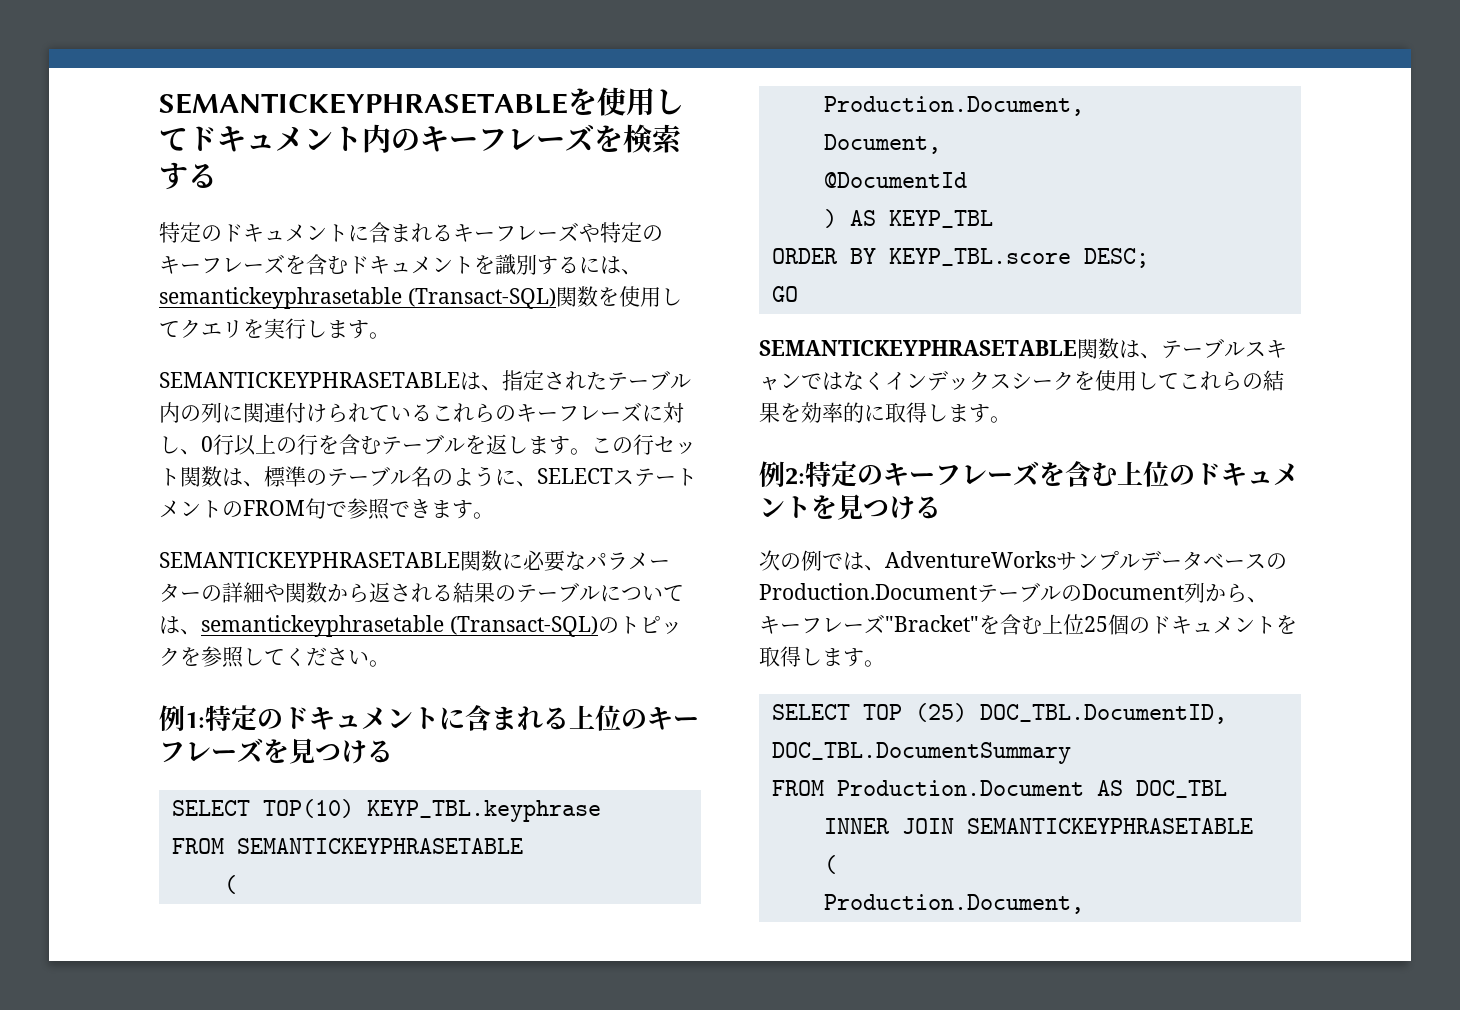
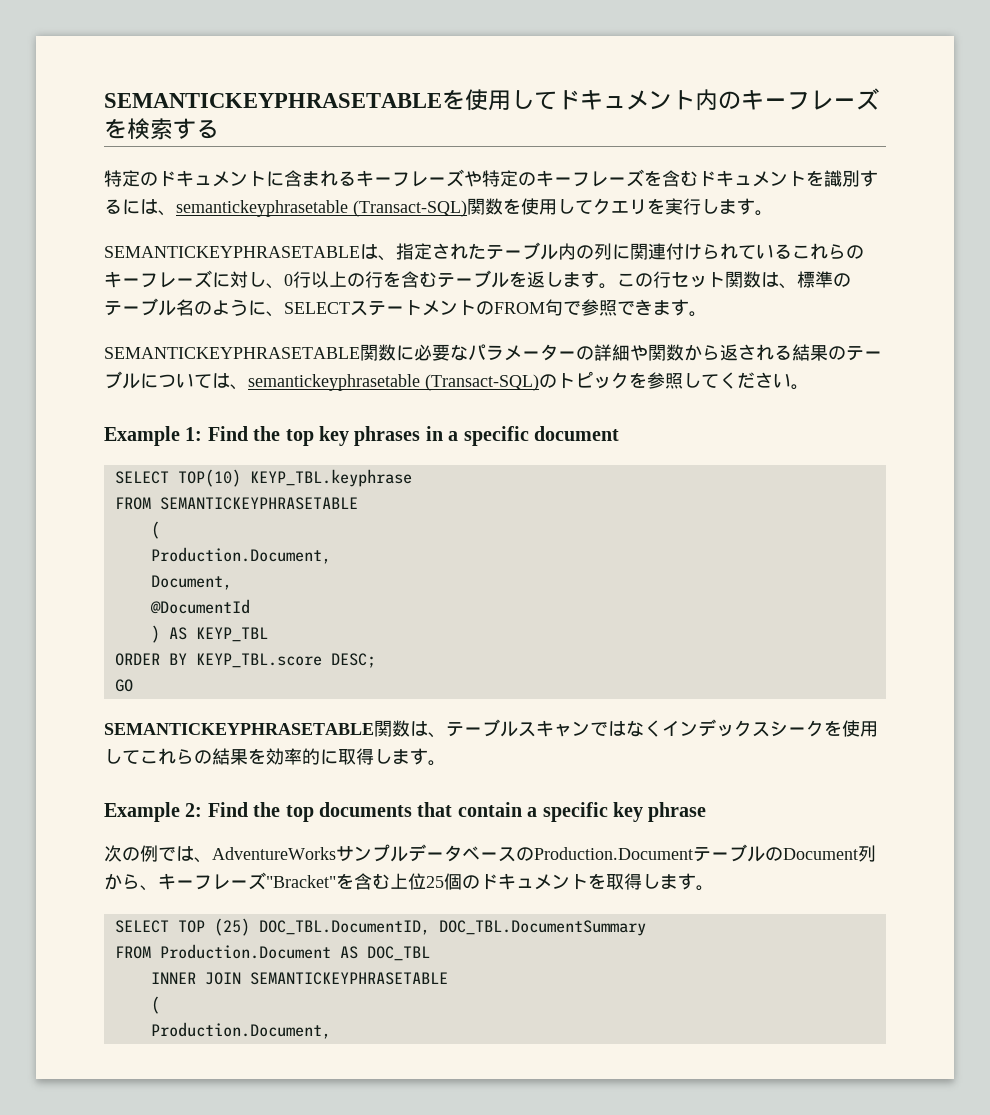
- 例1:特定のドキュメントに含まれる上位のキーフレーズを見つける
+ Example 1: Find the top key phrases in a specific document
- 例2:特定のキーフレーズを含む上位のドキュメントを見つける
+ Example 2: Find the top documents that contain a specific key phrase

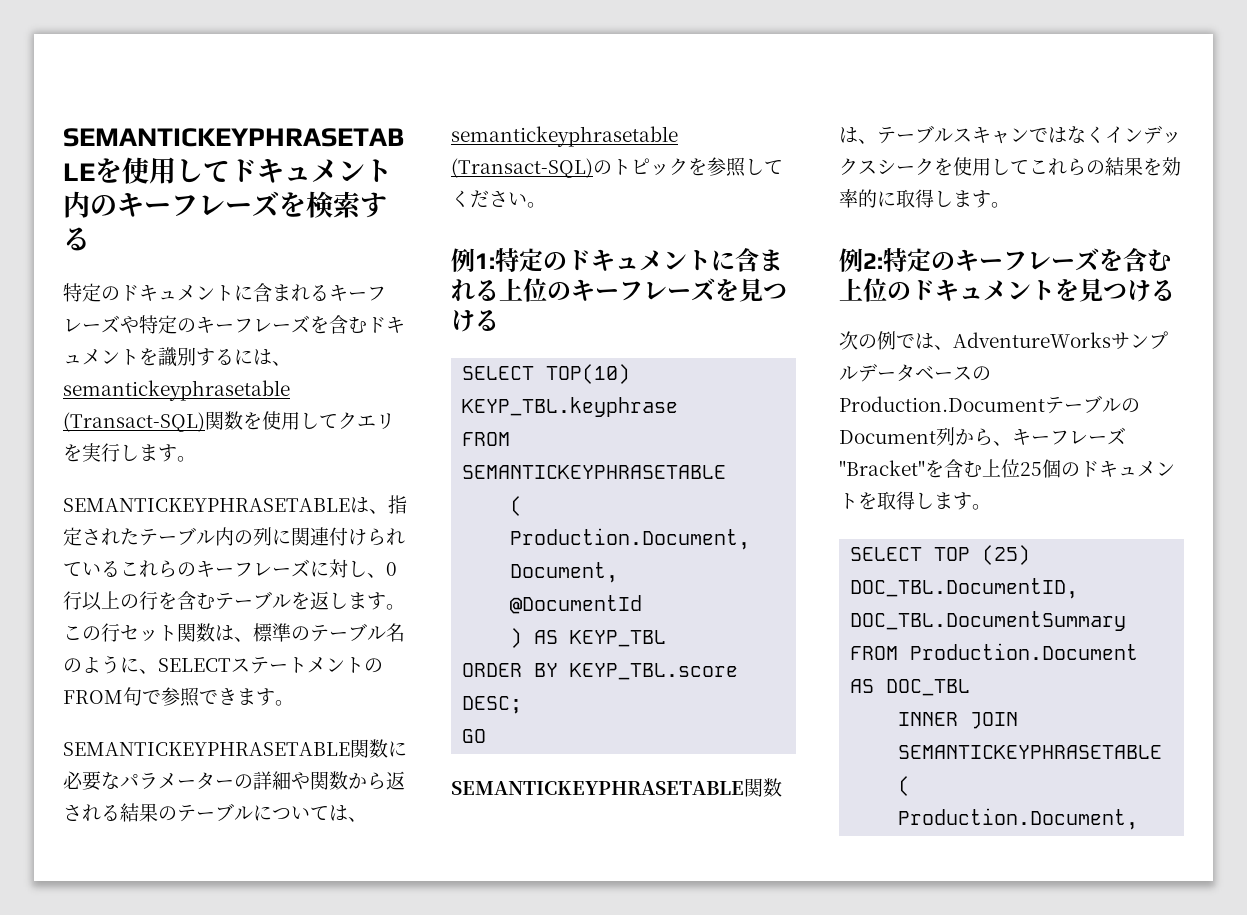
- Example 1: Find the top key phrases in a specific document
+ 例1:特定のドキュメントに含まれる上位のキーフレーズを見つける
- Example 2: Find the top documents that contain a specific key phrase
+ 例2:特定のキーフレーズを含む上位のドキュメントを見つける

